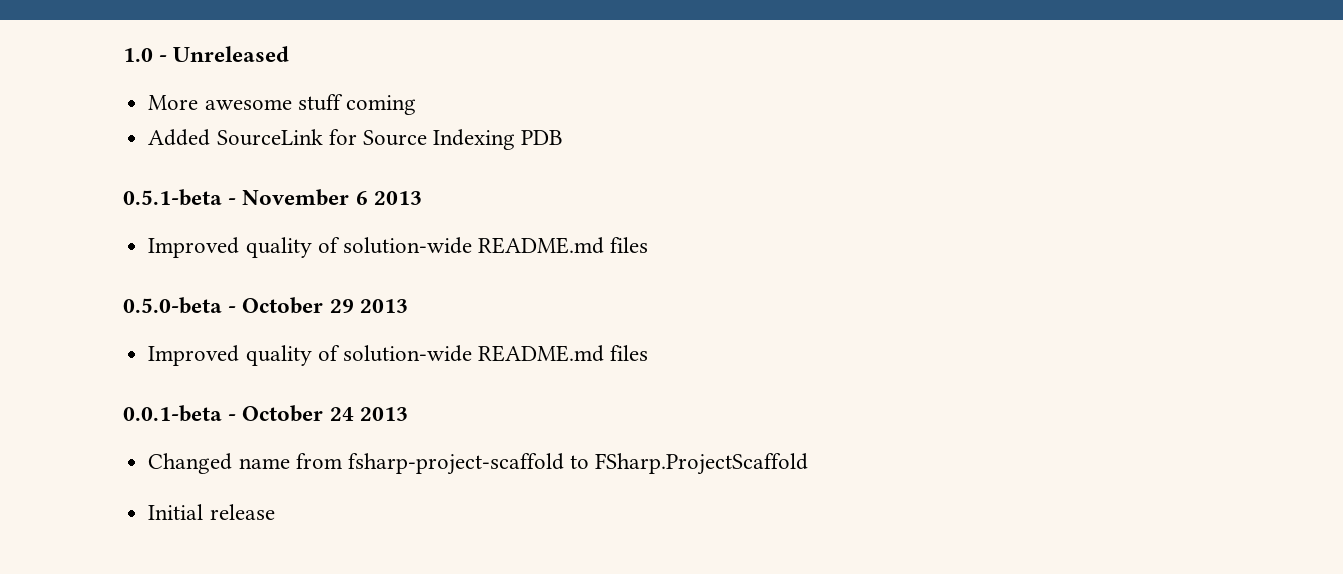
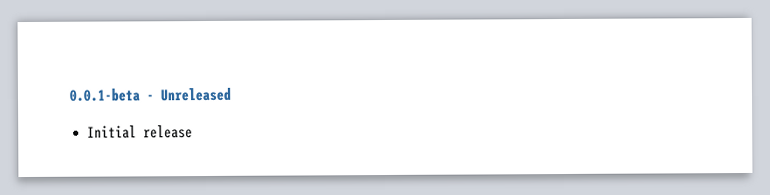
- 1.0 - Unreleased
+ 0.0.1-beta - Unreleased
- More awesome stuff coming
- Added SourceLink for Source Indexing PDB
- 0.5.1-beta - November 6 2013
- Improved quality of solution-wide README.md files
- 0.5.0-beta - October 29 2013
- Improved quality of solution-wide README.md files
- 0.0.1-beta - October 24 2013
- Changed name from fsharp-project-scaffold to FSharp.ProjectScaffold

